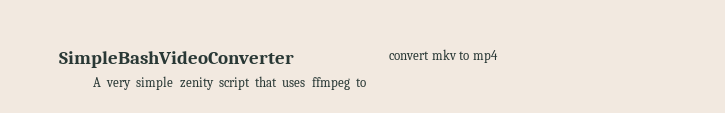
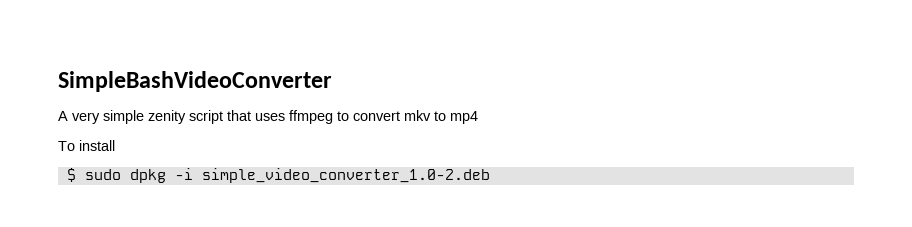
+ To install
+ $ sudo dpkg -i simple_video_converter_1.0-2.deb

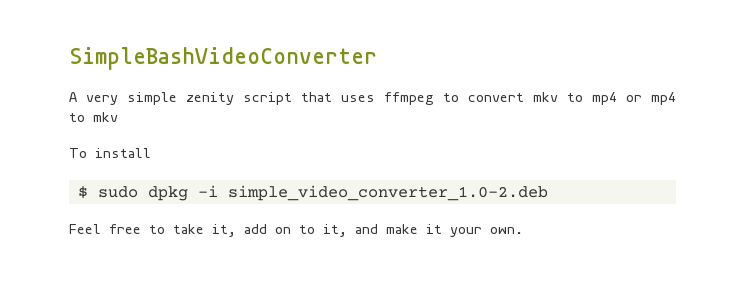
- A very simple zenity script that uses ffmpeg to convert mkv to mp4
+ A very simple zenity script that uses ffmpeg to convert mkv to mp4 or mp4 to mkv
+ Feel free to take it, add on to it, and make it your own.

